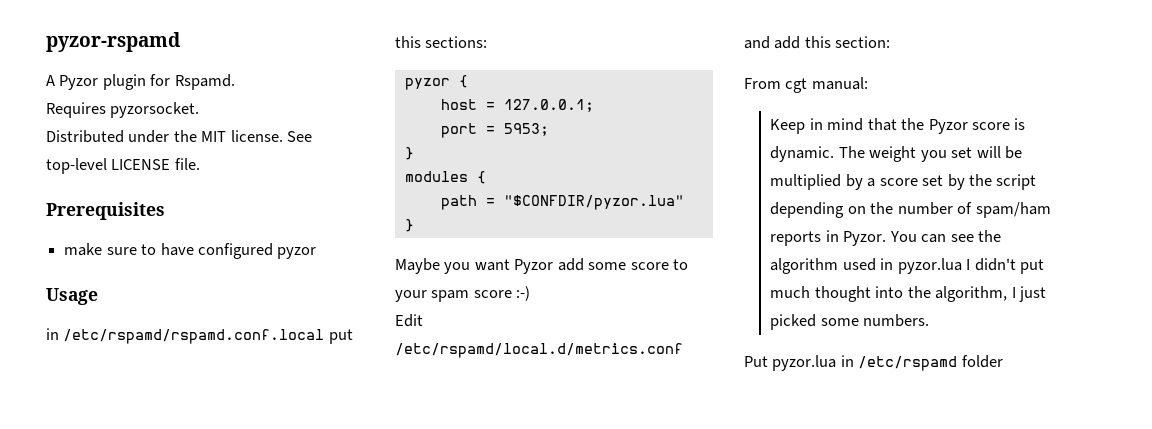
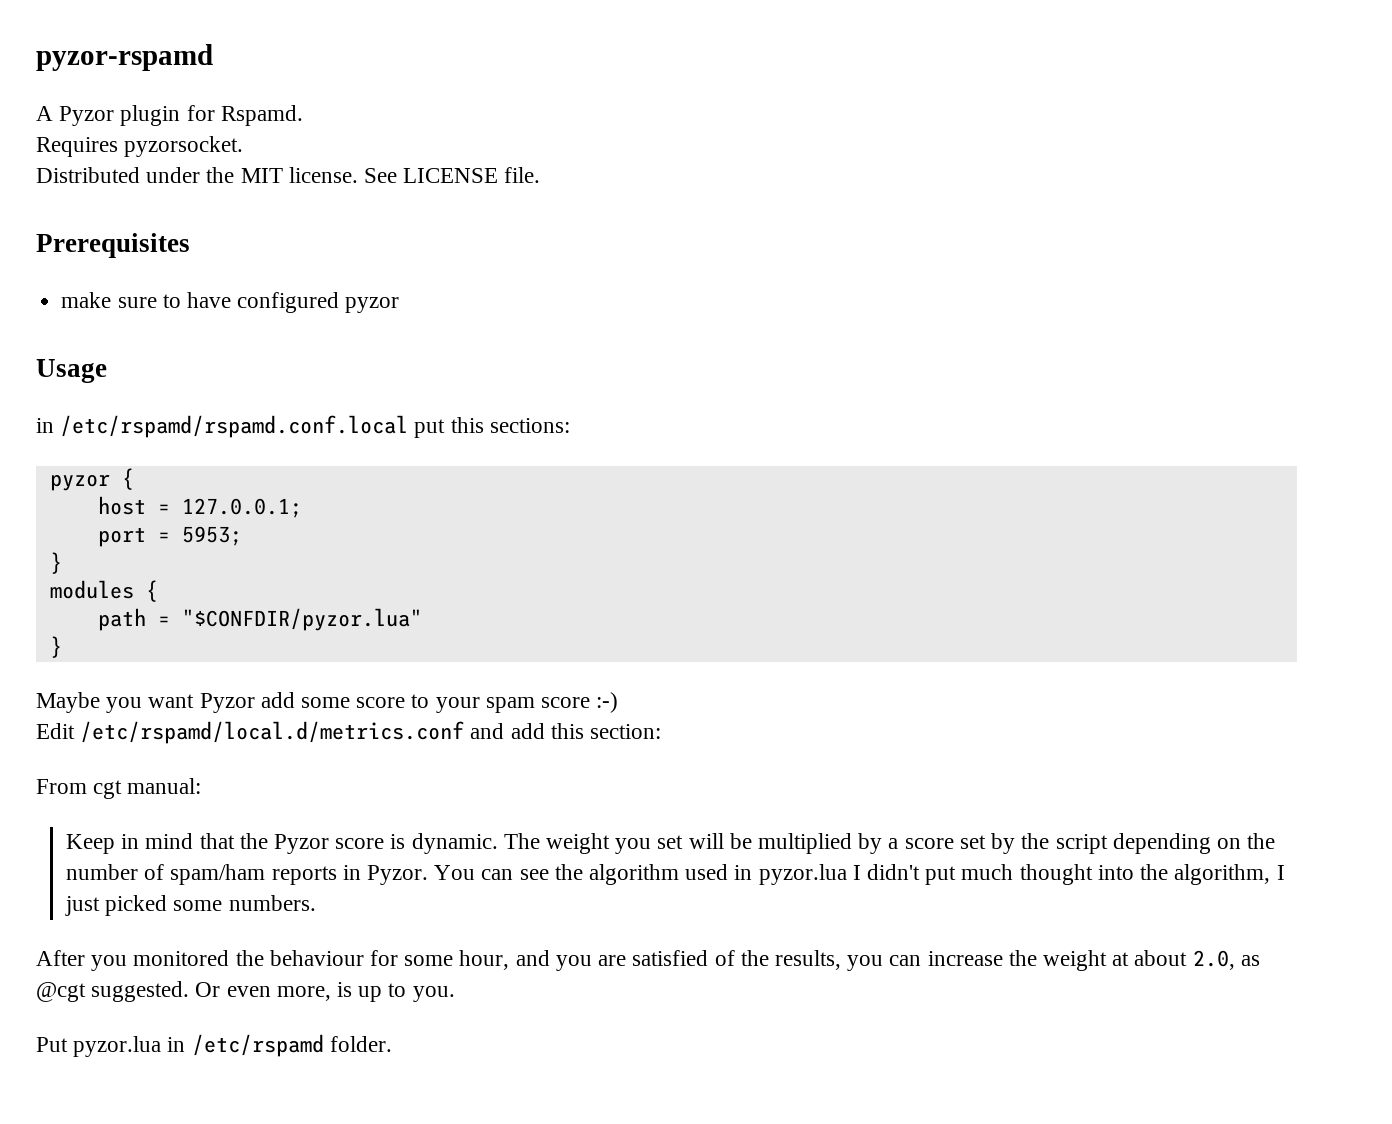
- See top-level LICENSE file.
+ See LICENSE file.
+ After you monitored the behaviour for some hour, and you are satisfied of the results, you can increase the weight at about 2.0, as @cgt suggested. Or even more, is up to you.
- Put pyzor.lua in /etc/rspamd folder
+ Put pyzor.lua in /etc/rspamd folder.

